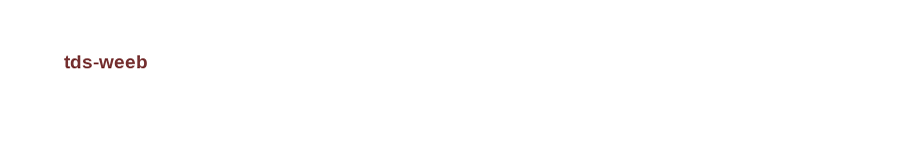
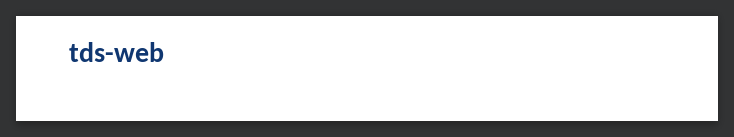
- tds-weeb
+ tds-web

